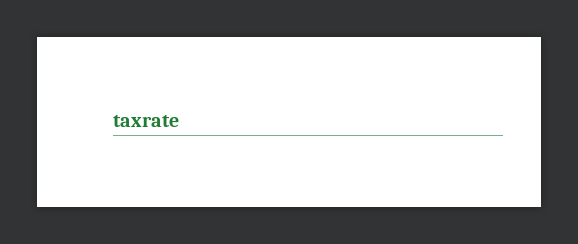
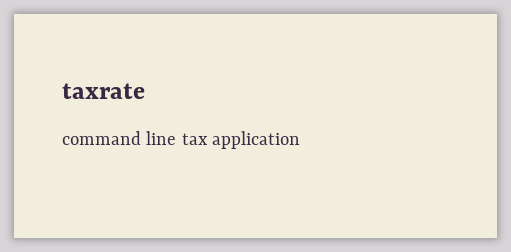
+ command line tax application

